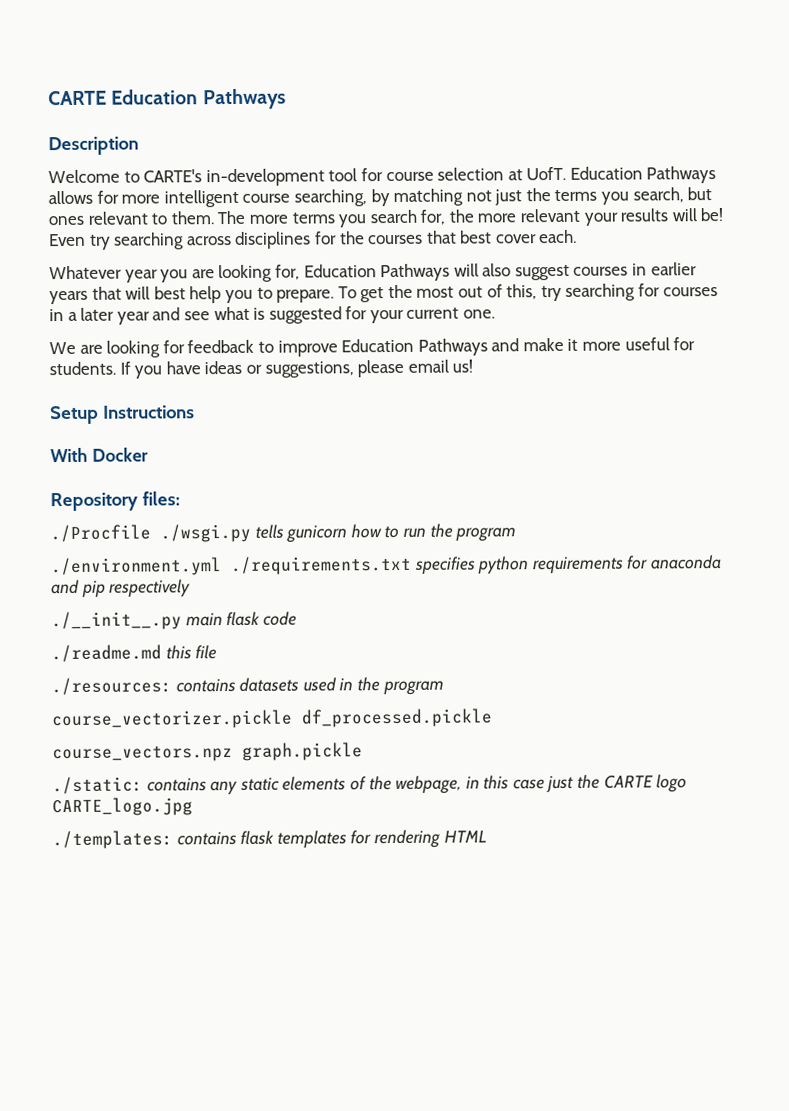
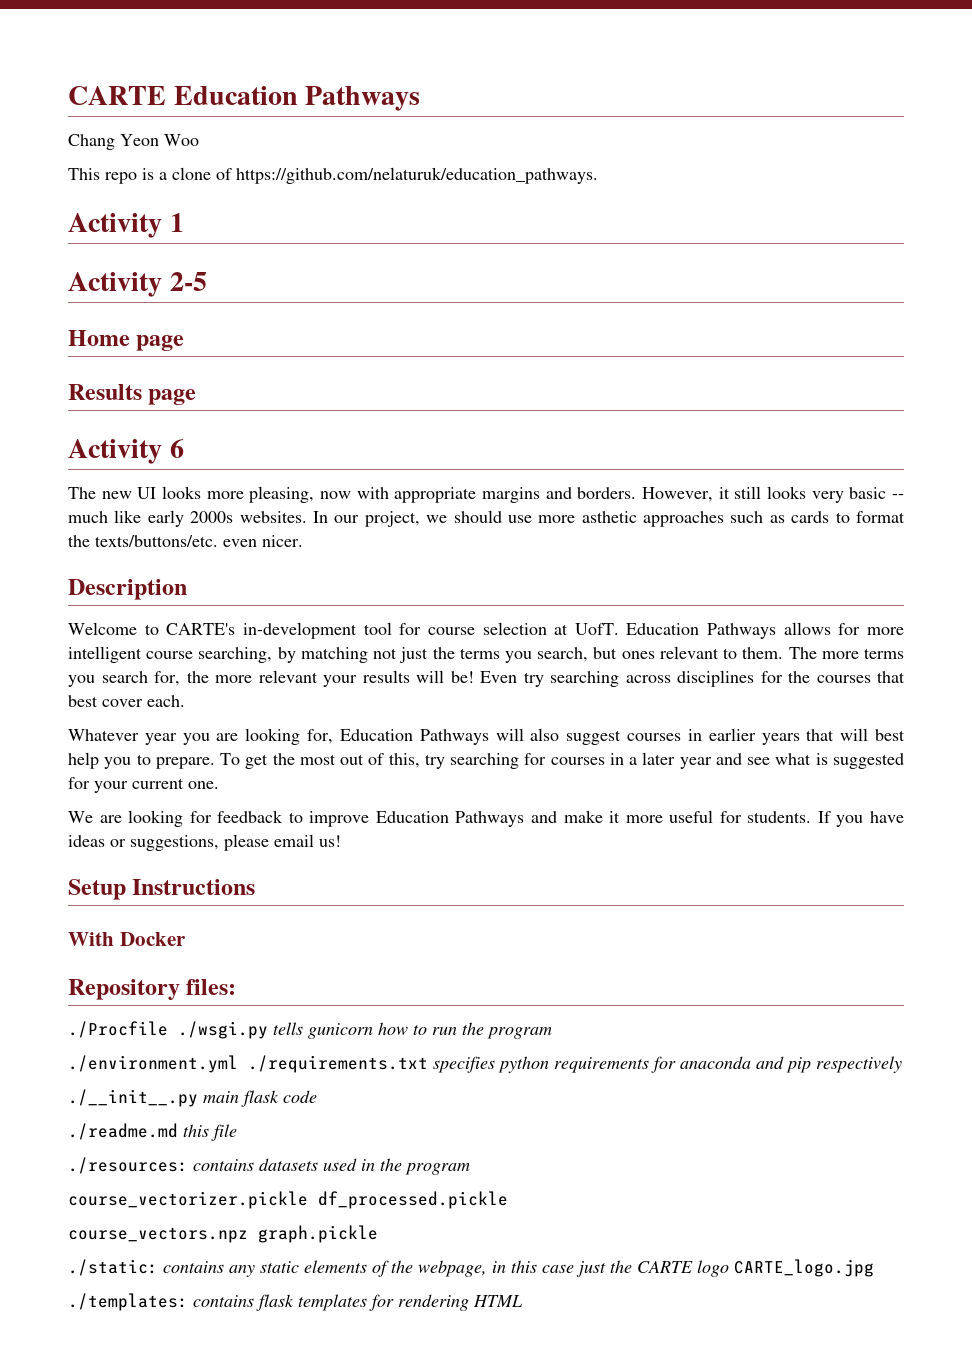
+ Chang Yeon Woo
+ This repo is a clone of https://github.com/nelaturuk/education_pathways.
+ Activity 1
+ Activity 2-5
+ Home page
+ Results page
+ Activity 6
+ The new UI looks more pleasing, now with appropriate margins and borders. However, it still looks very basic -- much like early 2000s websites. In our project, we should use more asthetic approaches such as cards to format the texts/buttons/etc. even nicer.

